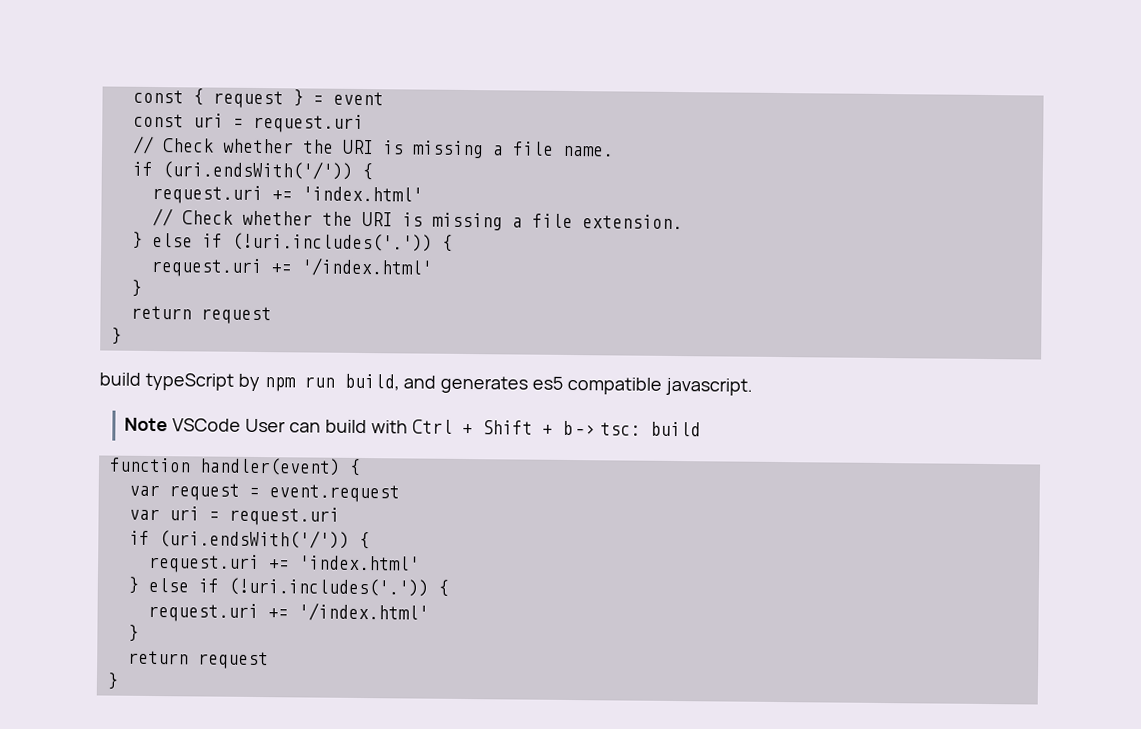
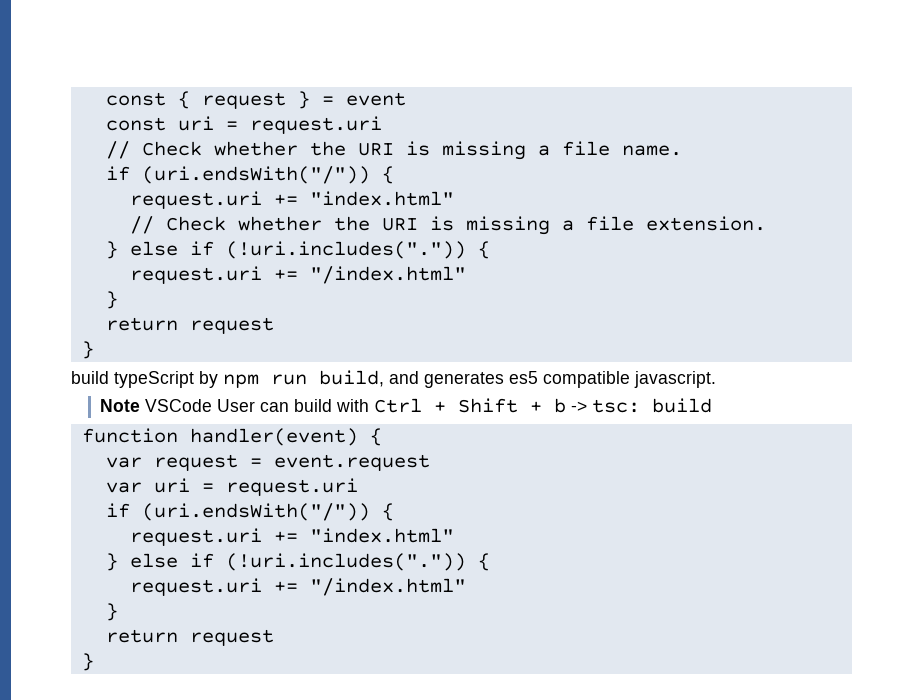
  // Check whether the URI is missing a file name.
- if (uri.endsWith('/')) {
- request.uri += 'index.html'
+ if (uri.endsWith("/")) {
+ request.uri += "index.html"
  // Check whether the URI is missing a file extension.
- } else if (!uri.includes('.')) {
- request.uri += '/index.html'
+ } else if (!uri.includes(".")) {
+ request.uri += "/index.html"
  var uri = request.uri
- if (uri.endsWith('/')) {
- request.uri += 'index.html'
- } else if (!uri.includes('.')) {
- request.uri += '/index.html'
+ if (uri.endsWith("/")) {
+ request.uri += "index.html"
+ } else if (!uri.includes(".")) {
+ request.uri += "/index.html"

